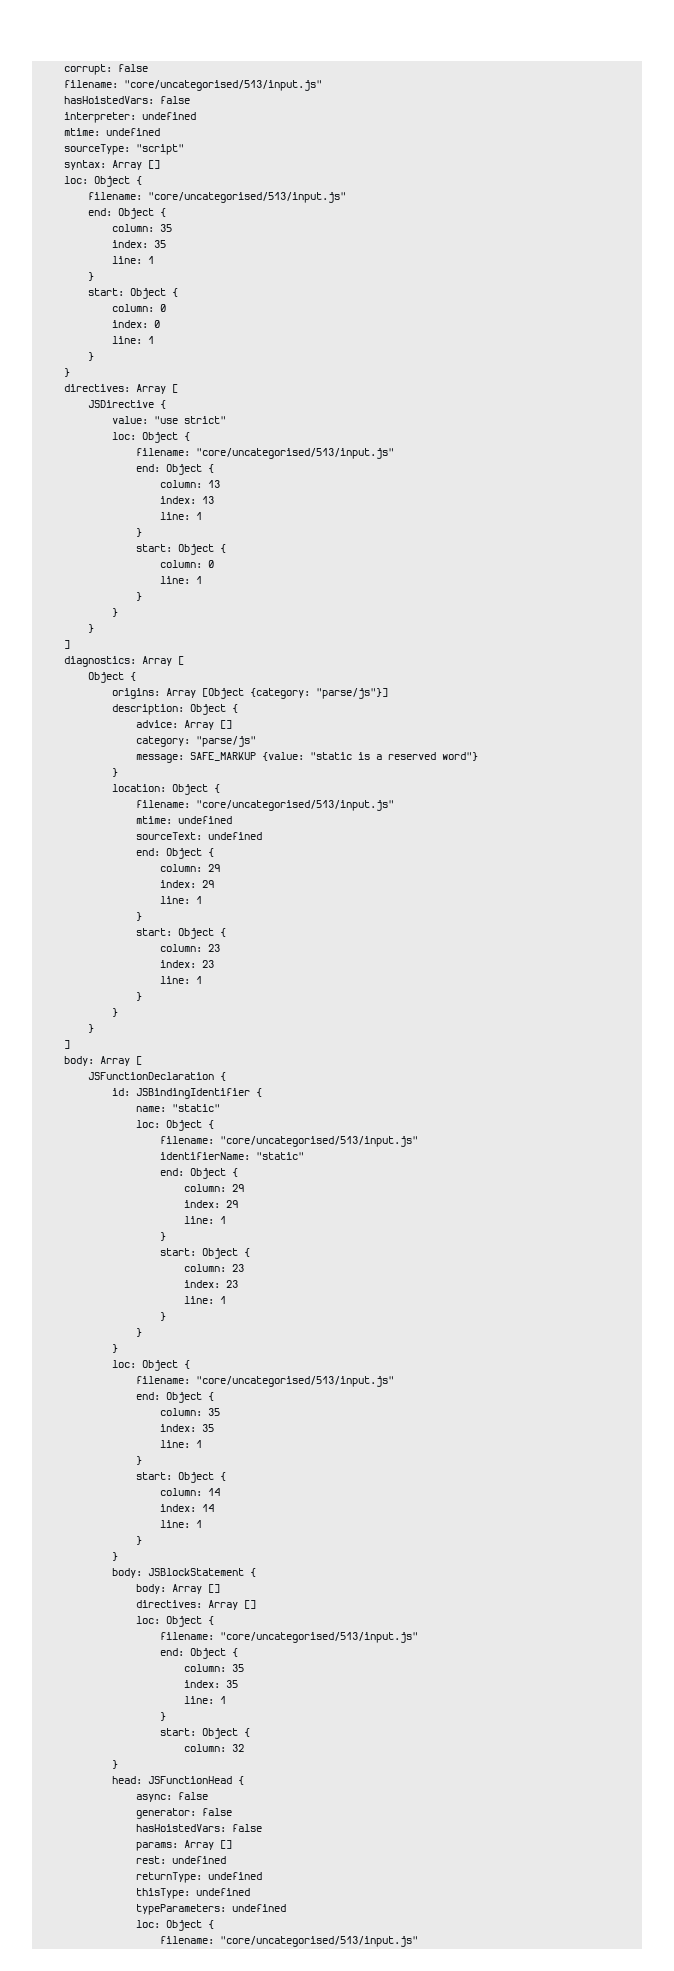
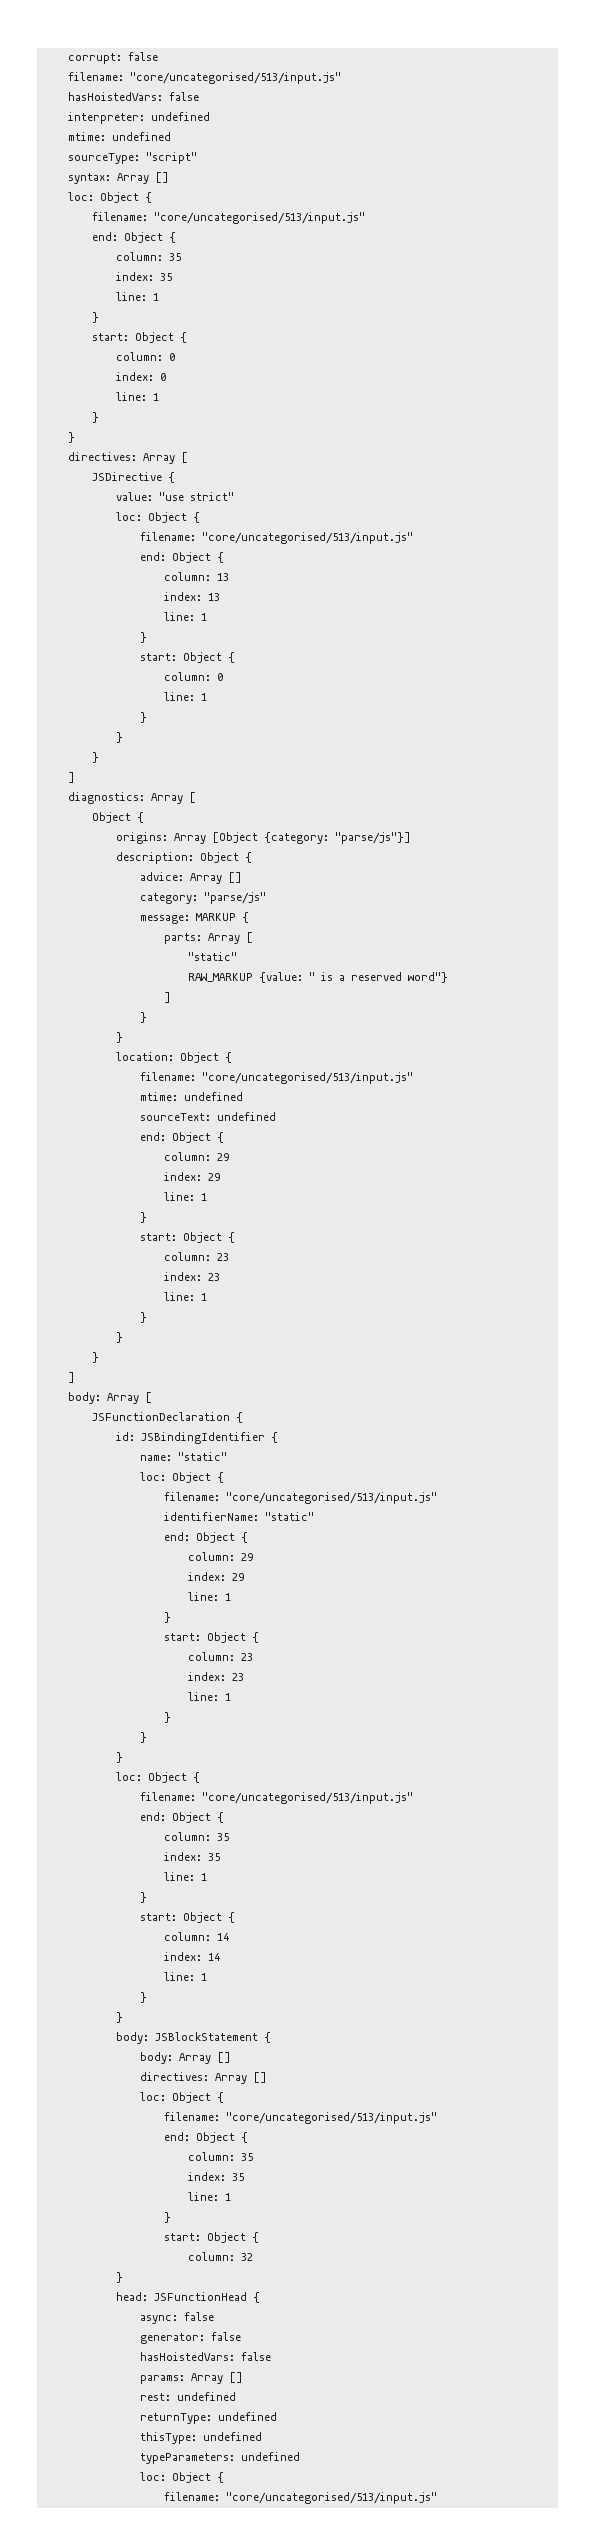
- message: SAFE_MARKUP {value: "static is a reserved word"}
+ message: MARKUP {
+ parts: Array [
+ "static"
+ RAW_MARKUP {value: " is a reserved word"}
+ ]
+ }

